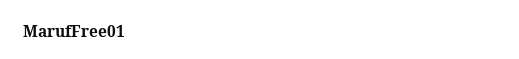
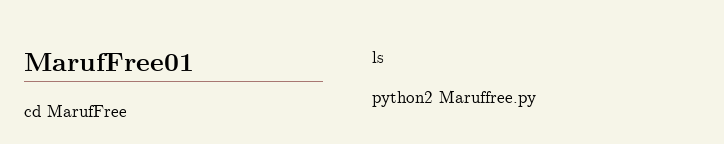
+ cd MarufFree
+ ls
+ python2 Maruffree.py

